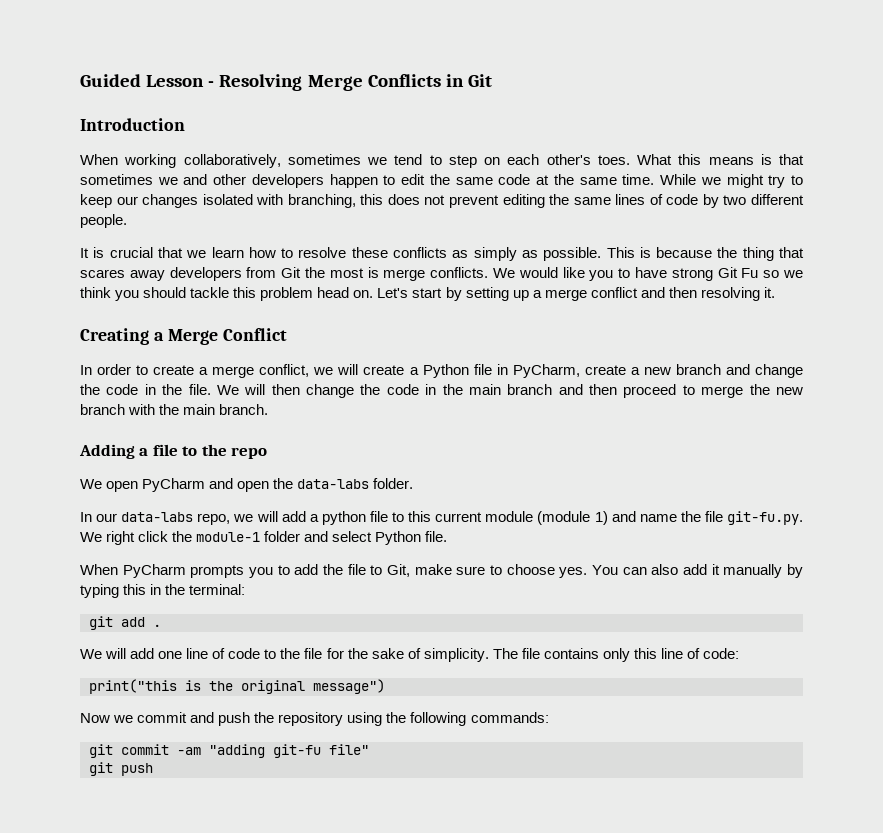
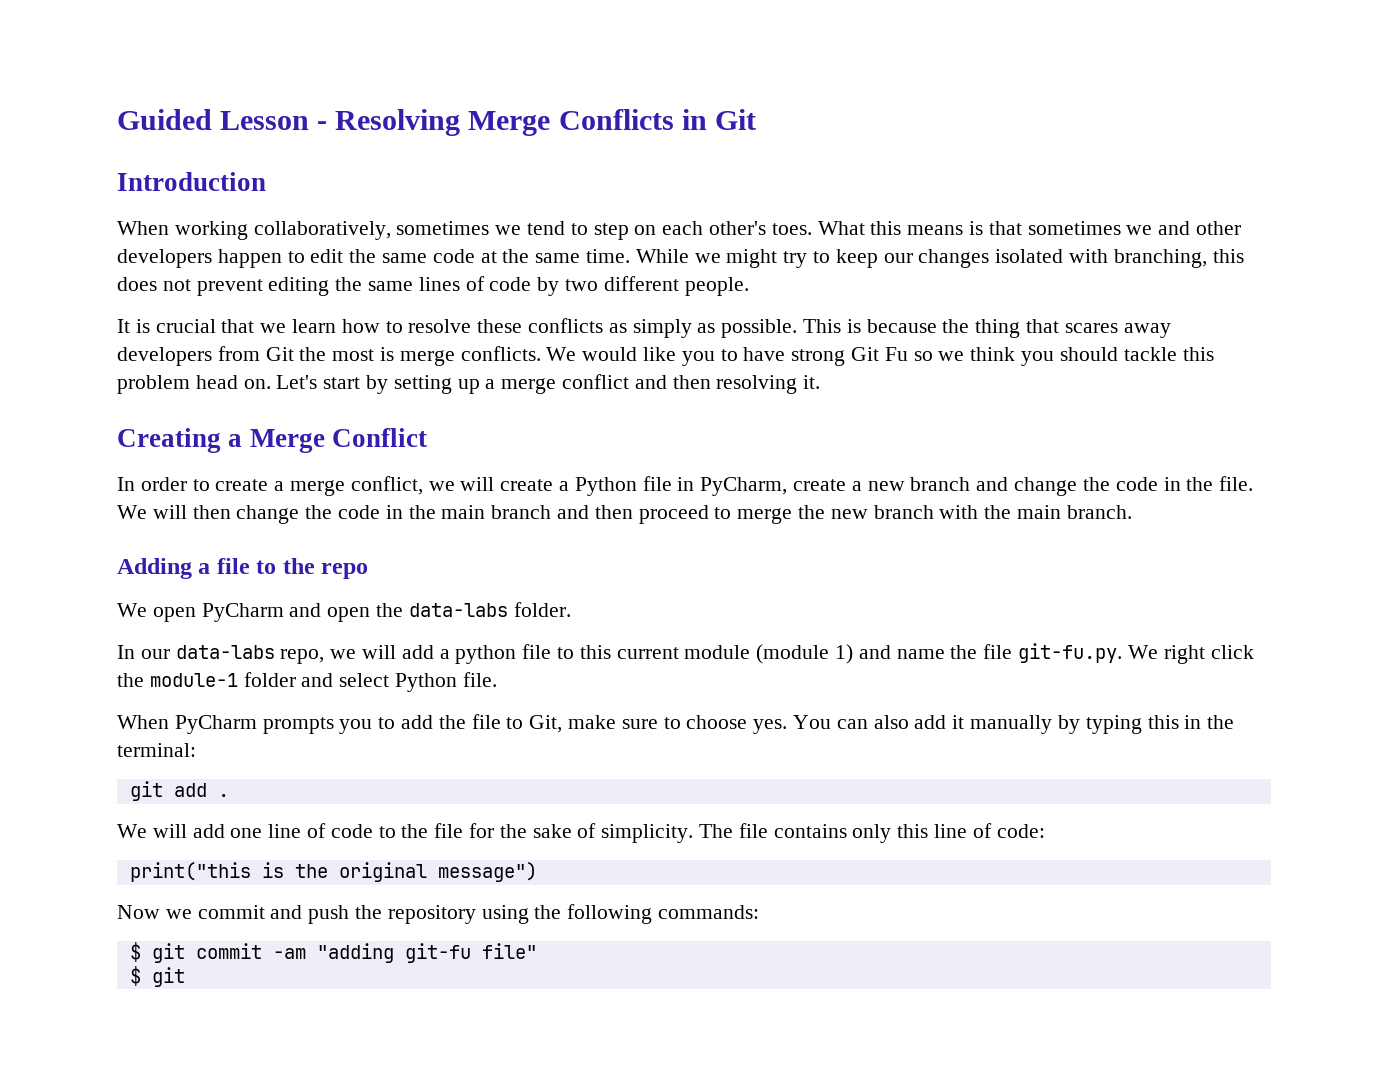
- git commit -am "adding git-fu file"
- git push
+ $ git commit -am "adding git-fu file"
+ $ git

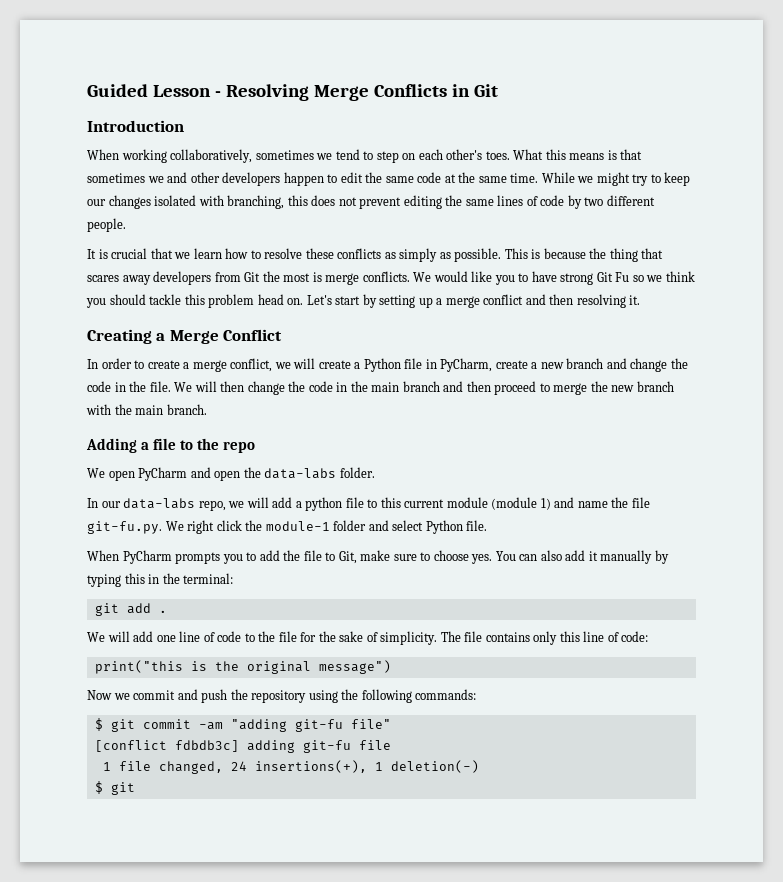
+ [conflict fdbdb3c] adding git-fu file
+ 1 file changed, 24 insertions(+), 1 deletion(-)

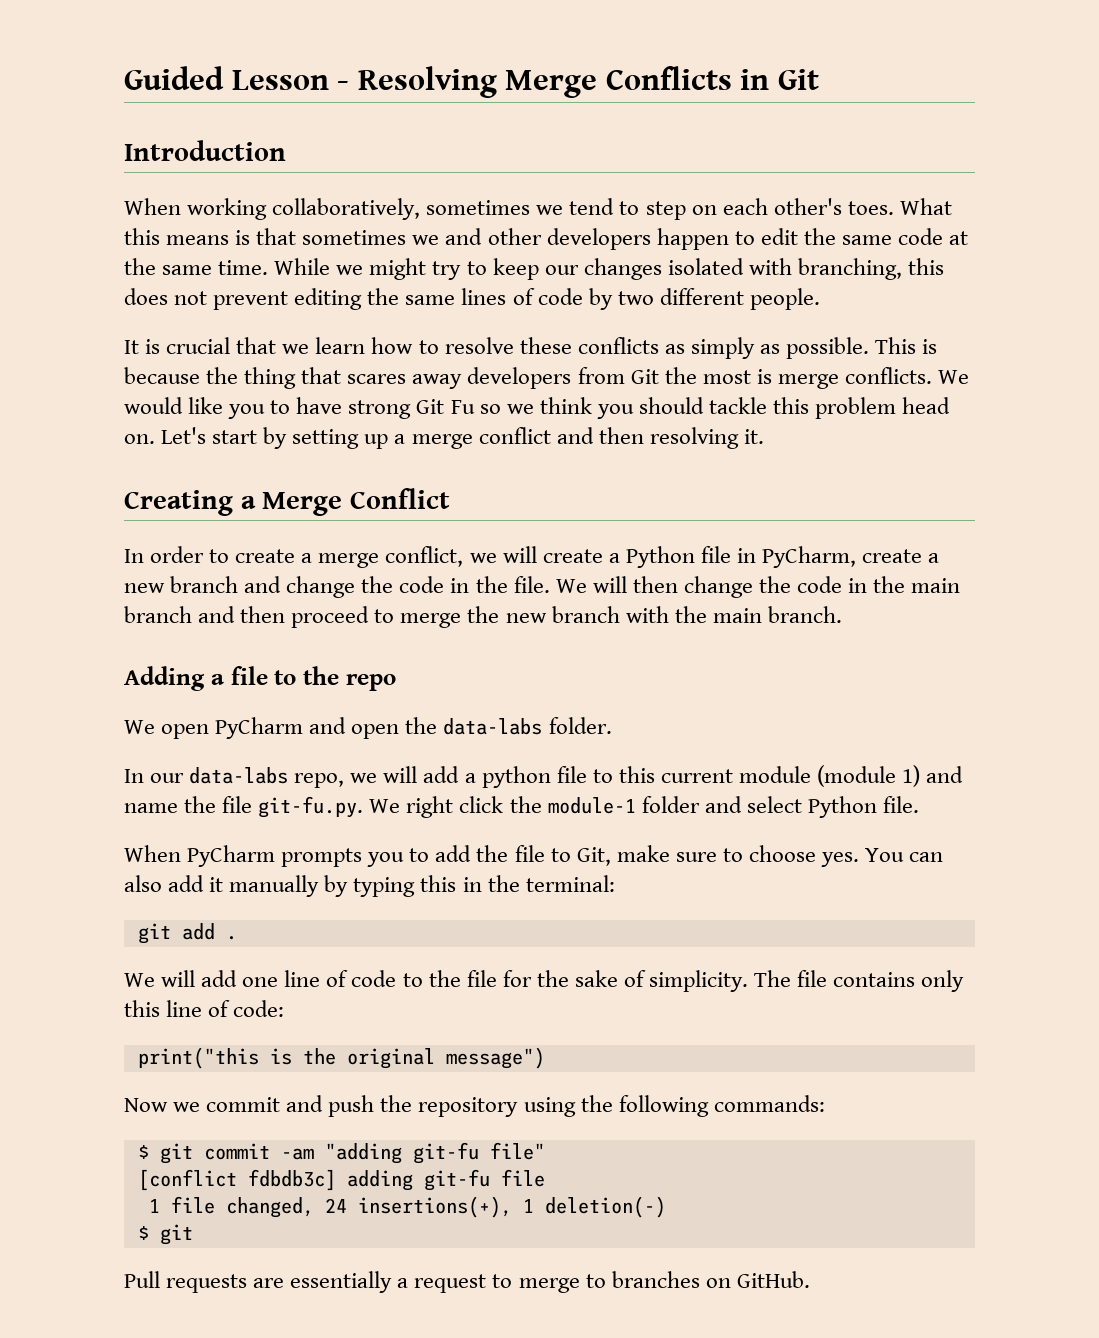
+ Pull requests are essentially a request to merge to branches on GitHub.

